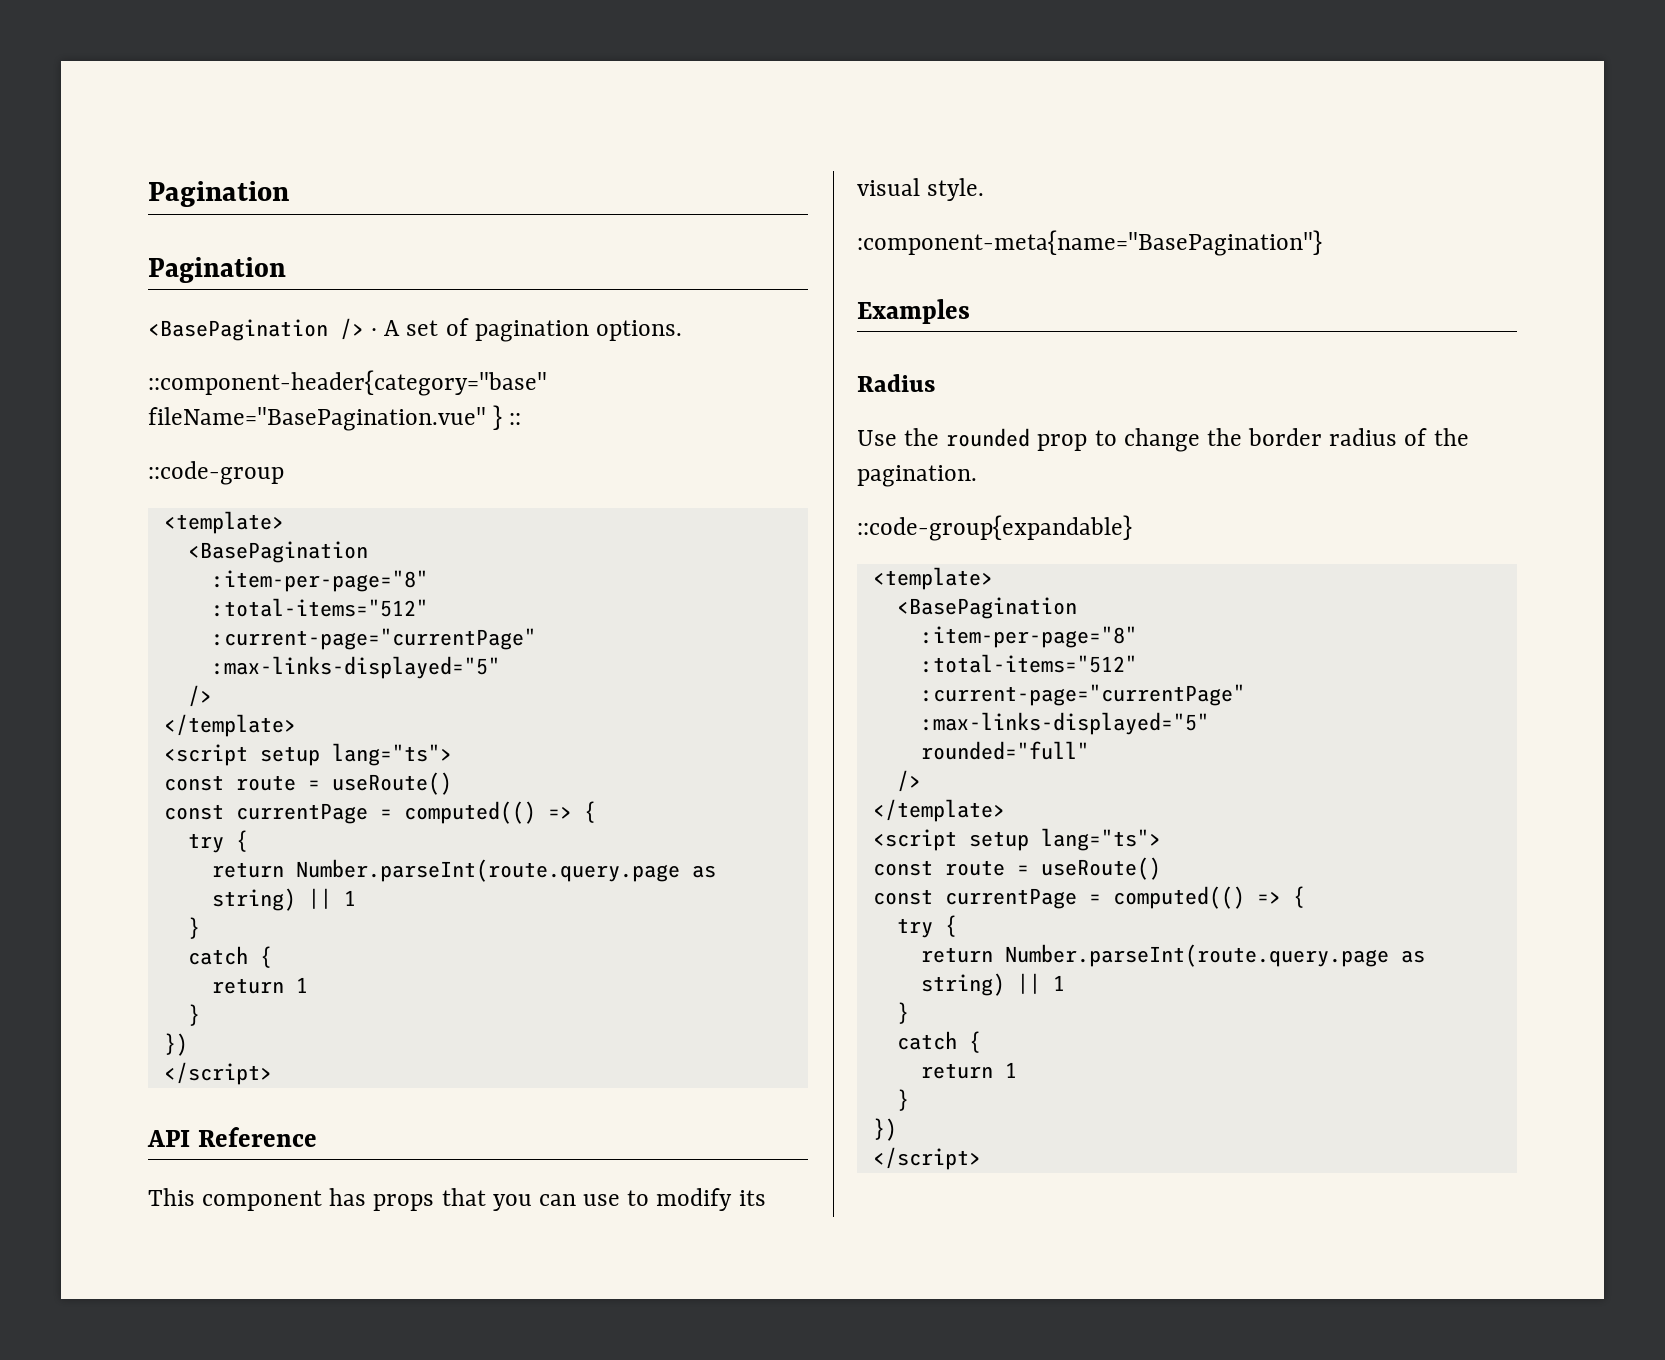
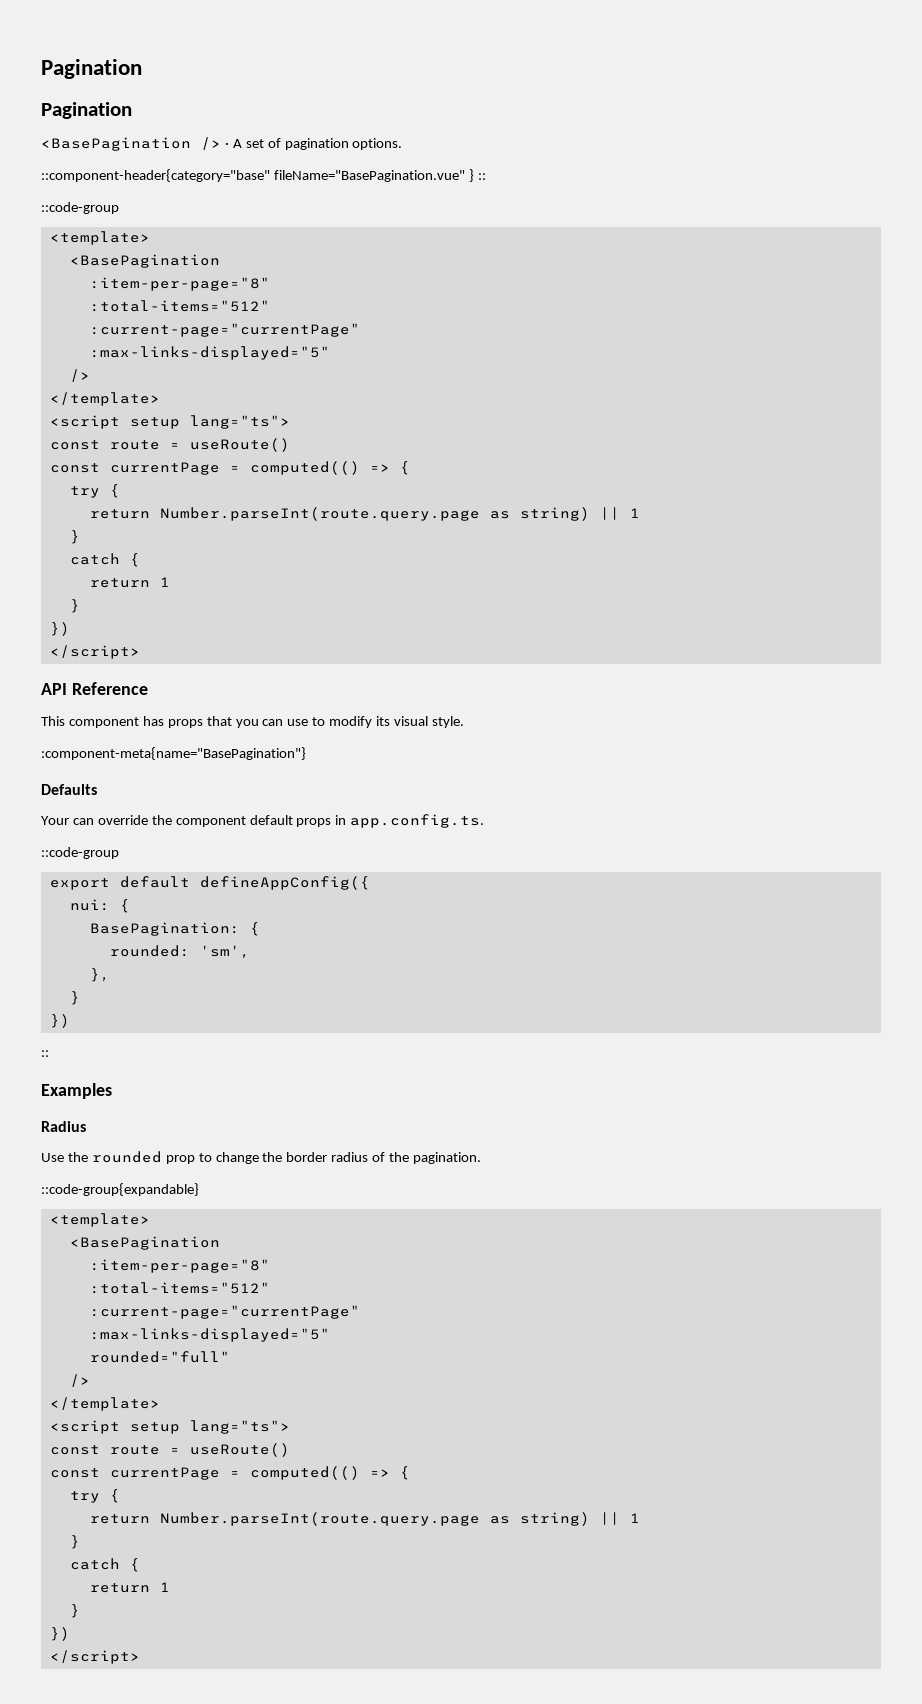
+ Defaults
+ Your can override the component default props in app.config.ts.
+ ::code-group
+ export default defineAppConfig({
+ nui: {
+ BasePagination: {
+ rounded: 'sm',
+ },
+ }
+ })
+ ::

